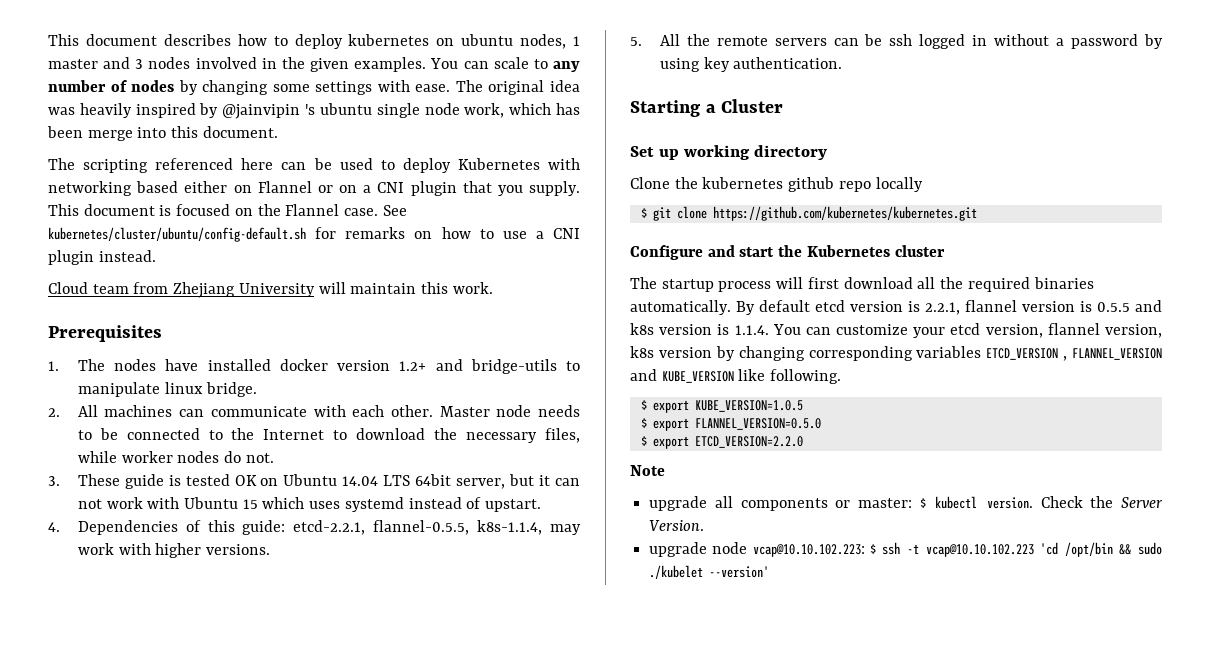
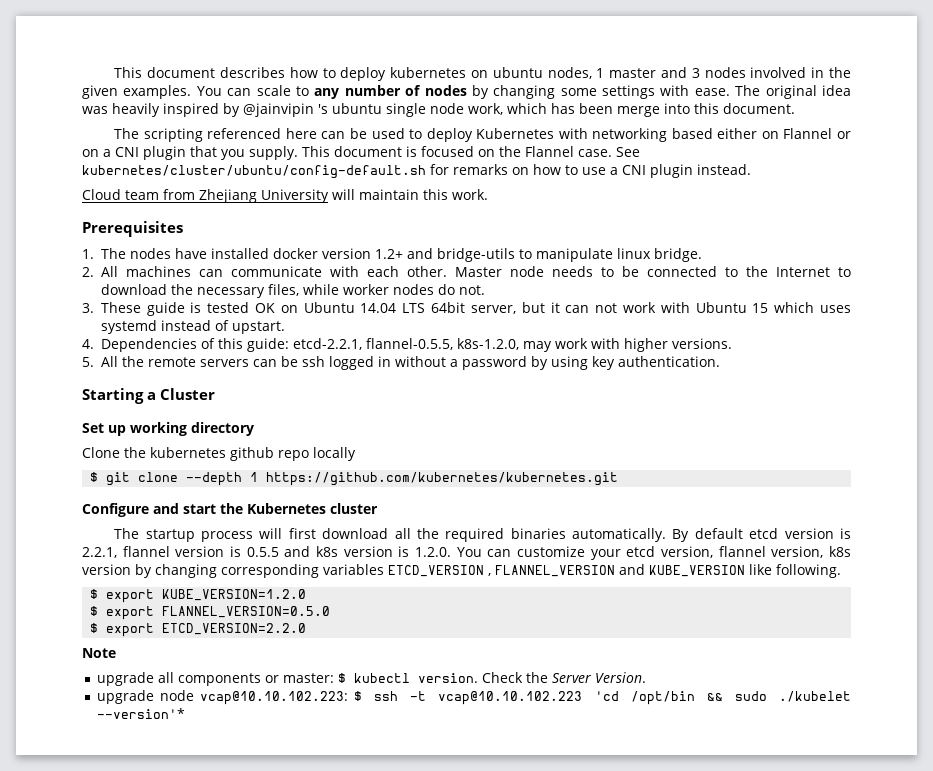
- 4. Dependencies of this guide: etcd-2.2.1, flannel-0.5.5, k8s-1.1.4, may work with higher versions.
+ 4. Dependencies of this guide: etcd-2.2.1, flannel-0.5.5, k8s-1.2.0, may work with higher versions.
- $ git clone https://github.com/kubernetes/kubernetes.git
+ $ git clone --depth 1 https://github.com/kubernetes/kubernetes.git
- By default etcd version is 2.2.1, flannel version is 0.5.5 and k8s version is 1.1.4. You can customize your etcd version, flannel version, k8s version by changing corresponding variables ETCD_VERSION , FLANNEL_VERSION and KUBE_VERSION like following.
+ By default etcd version is 2.2.1, flannel version is 0.5.5 and k8s version is 1.2.0. You can customize your etcd version, flannel version, k8s version by changing corresponding variables ETCD_VERSION , FLANNEL_VERSION and KUBE_VERSION like following.
- $ export KUBE_VERSION=1.0.5
+ $ export KUBE_VERSION=1.2.0
- upgrade node vcap@10.10.102.223: $ ssh -t vcap@10.10.102.223 'cd /opt/bin && sudo ./kubelet --version'
+ upgrade node vcap@10.10.102.223: $ ssh -t vcap@10.10.102.223 'cd /opt/bin && sudo ./kubelet --version'*

